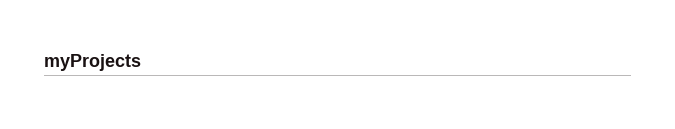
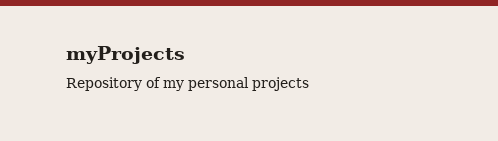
+ Repository of my personal projects

